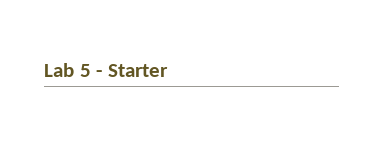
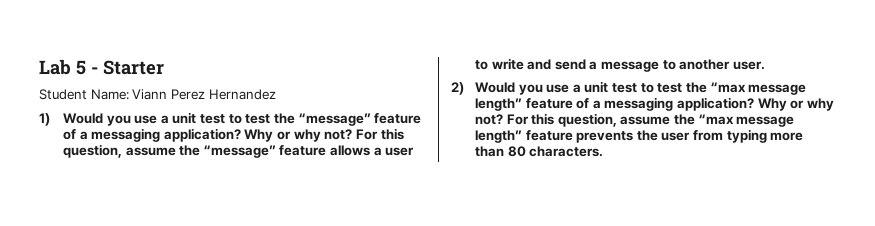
+ Student Name: Viann Perez Hernandez
+ 1) Would you use a unit test to test the “message” feature of a messaging application? Why or why not? For this question, assume the “message” feature allows a user to write and send a message to another user.
+ 2) Would you use a unit test to test the “max message length” feature of a messaging application? Why or why not? For this question, assume the “max message length” feature prevents the user from typing more than 80 characters.

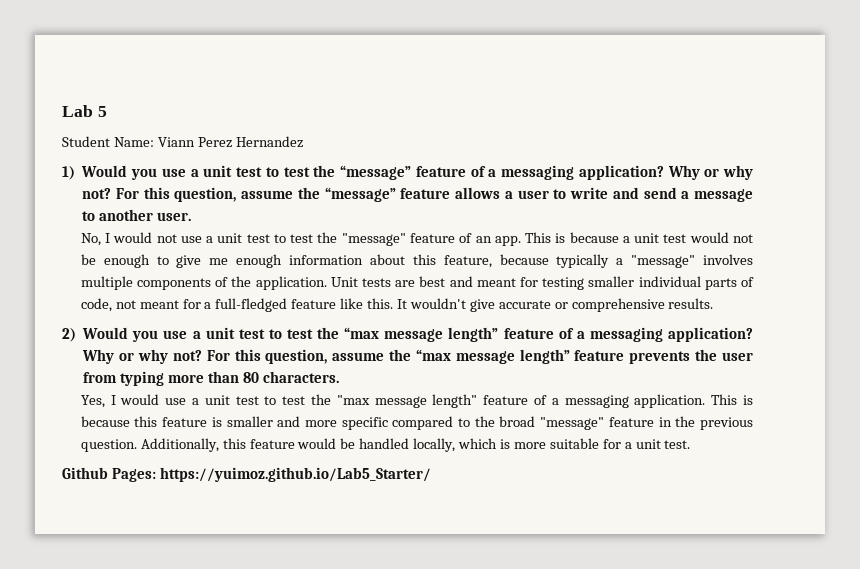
- Lab 5 - Starter
+ Lab 5
+ No, I would not use a unit test to test the "message" feature of an app. This is because a unit test would not be enough to give me enough information about this feature, because typically a "message" involves multiple components of the application. Unit tests are best and meant for testing smaller individual parts of code, not meant for a full-fledged feature like this. It wouldn't give accurate or comprehensive results.
+ Yes, I would use a unit test to test the "max message length" feature of a messaging application. This is because this feature is smaller and more specific compared to the broad "message" feature in the previous question. Additionally, this feature would be handled locally, which is more suitable for a unit test.
+ Github Pages: https://yuimoz.github.io/Lab5_Starter/

